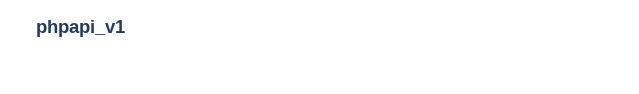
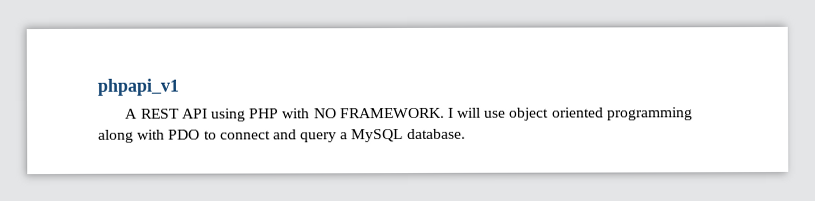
+ A REST API using PHP with NO FRAMEWORK. I will use object oriented programming along with PDO to connect and query a MySQL database.

